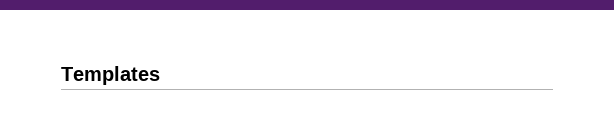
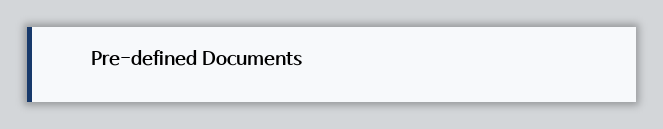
- Templates
+ Pre-defined Documents

